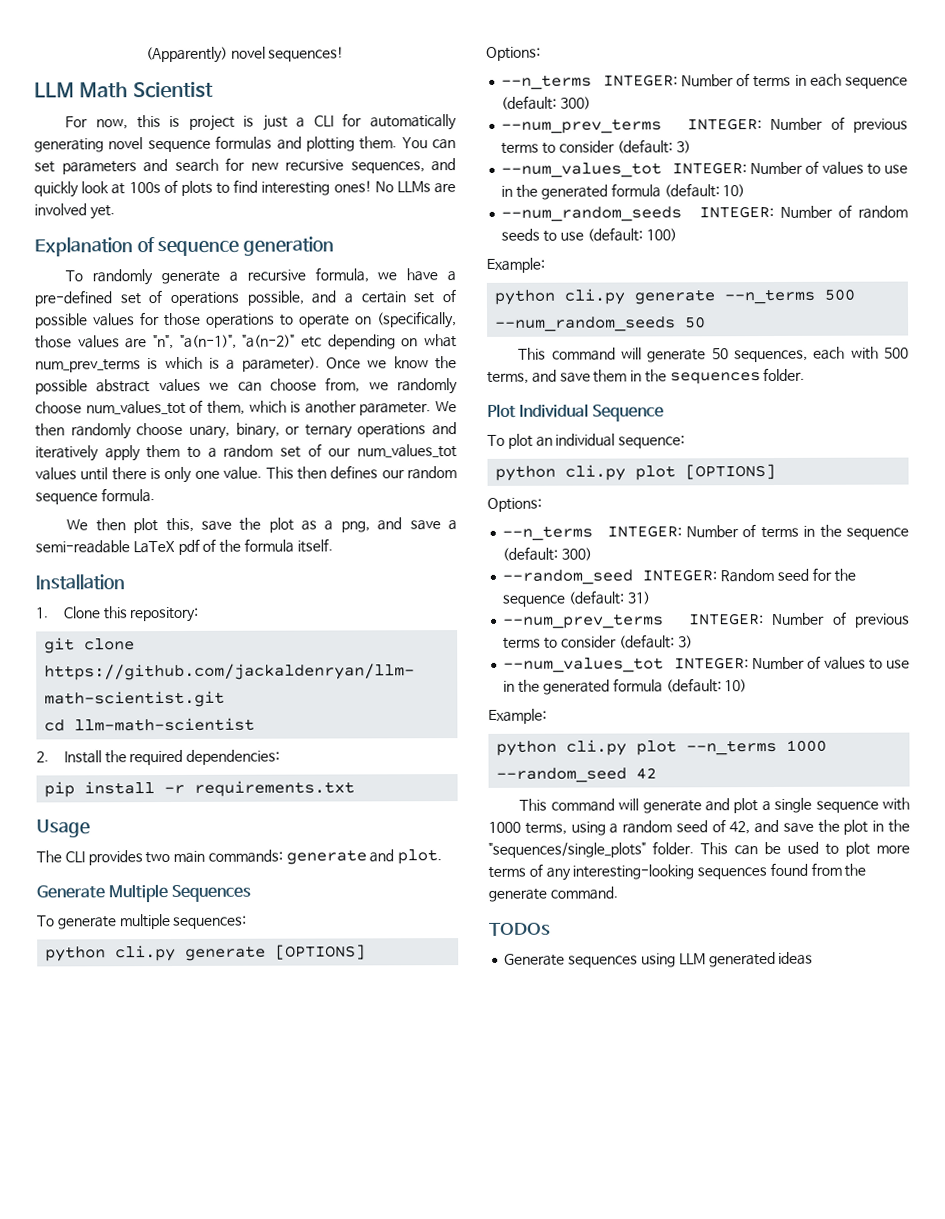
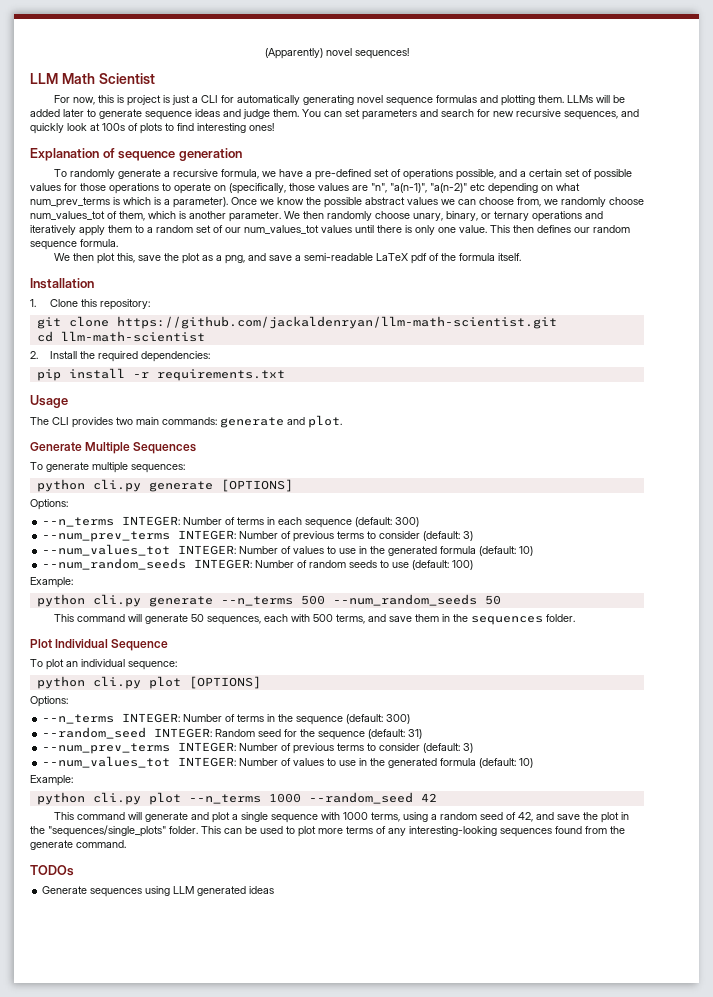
+ LLMs will be added later to generate sequence ideas and judge them.
- No LLMs are involved yet.

